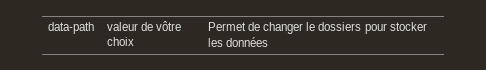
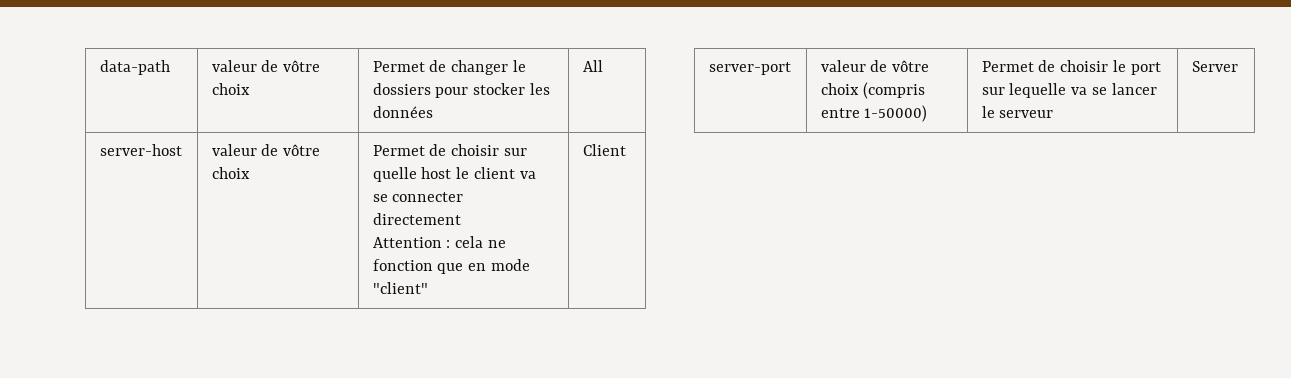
- data-path | valeur de vôtre choix | Permet de changer le dossiers pour stocker les données
+ data-path | valeur de vôtre choix | Permet de changer le dossiers pour stocker les données | All
+ server-host | valeur de vôtre choix | Permet de choisir sur quelle host le client va se connecter directement
+ Attention : cela ne fonction que en mode "client" | Client
+ server-port | valeur de vôtre choix (compris entre 1-50000) | Permet de choisir le port sur lequelle va se lancer le serveur | Server

